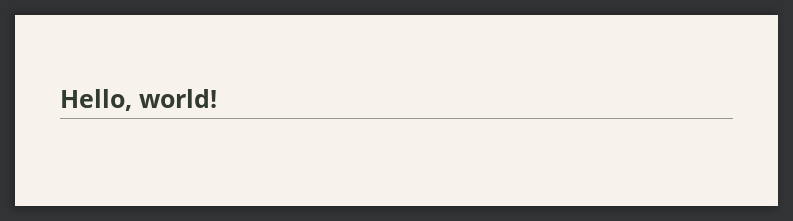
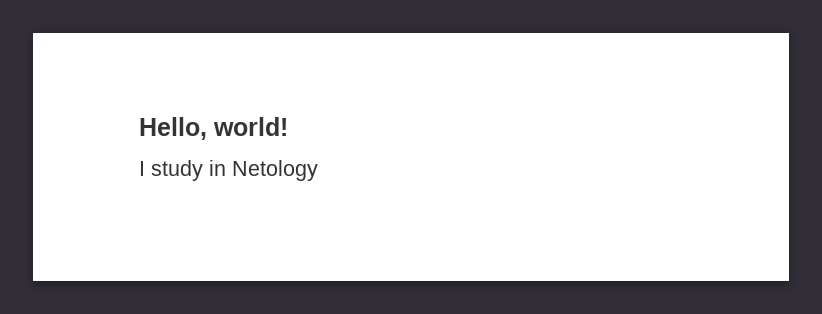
+ I study in Netology

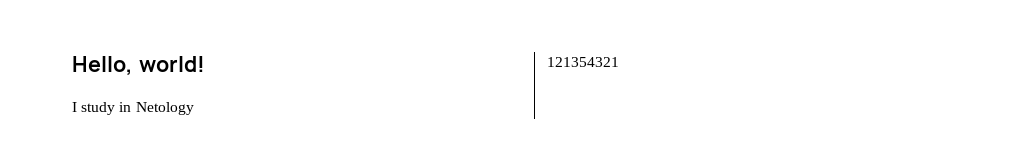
+ 121354321

